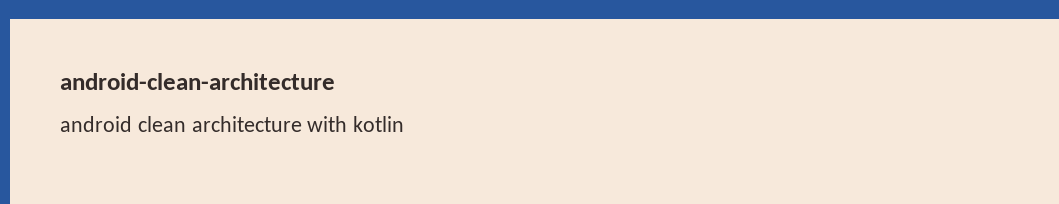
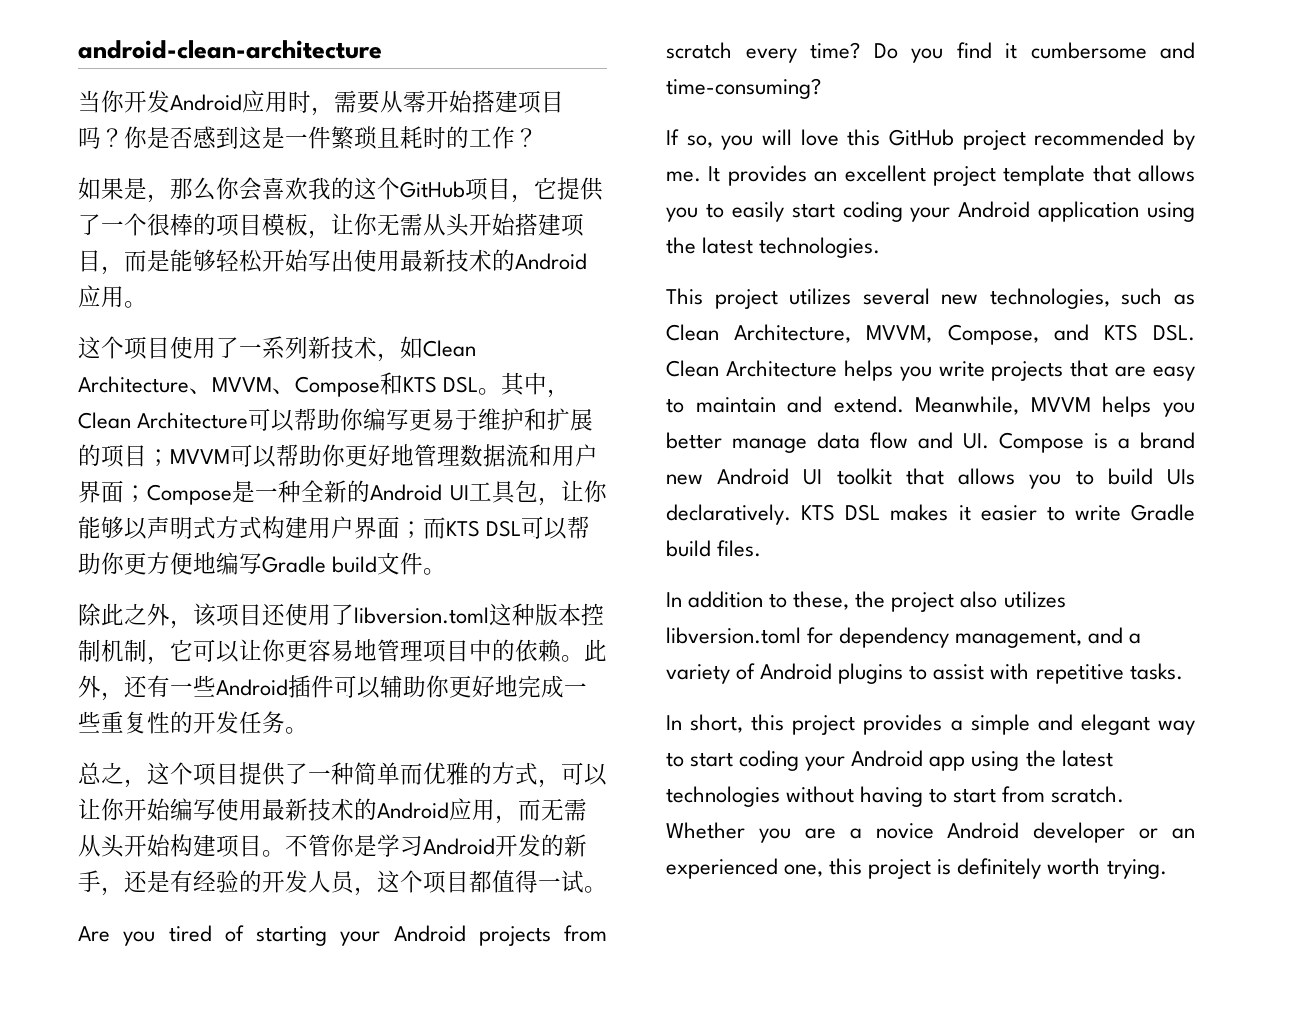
- android clean architecture with kotlin
+ 当你开发Android应用时，需要从零开始搭建项目吗？你是否感到这是一件繁琐且耗时的工作？
+ 如果是，那么你会喜欢我的这个GitHub项目，它提供了一个很棒的项目模板，让你无需从头开始搭建项目，而是能够轻松开始写出使用最新技术的Android应用。
+ 这个项目使用了一系列新技术，如Clean Architecture、MVVM、Compose和KTS DSL。其中，Clean Architecture可以帮助你编写更易于维护和扩展的项目；MVVM可以帮助你更好地管理数据流和用户界面；Compose是一种全新的Android UI工具包，让你能够以声明式方式构建用户界面；而KTS DSL可以帮助你更方便地编写Gradle build文件。
+ 除此之外，该项目还使用了libversion.toml这种版本控制机制，它可以让你更容易地管理项目中的依赖。此外，还有一些Android插件可以辅助你更好地完成一些重复性的开发任务。
+ 总之，这个项目提供了一种简单而优雅的方式，可以让你开始编写使用最新技术的Android应用，而无需从头开始构建项目。不管你是学习Android开发的新手，还是有经验的开发人员，这个项目都值得一试。
+ Are you tired of starting your Android projects from scratch every time? Do you find it cumbersome and time-consuming?
+ If so, you will love this GitHub project recommended by me. It provides an excellent project template that allows you to easily start coding your Android application using the latest technologies.
+ This project utilizes several new technologies, such as Clean Architecture, MVVM, Compose, and KTS DSL. Clean Architecture helps you write projects that are easy to maintain and extend. Meanwhile, MVVM helps you better manage data flow and UI. Compose is a brand new Android UI toolkit that allows you to build UIs declaratively. KTS DSL makes it easier to write Gradle build files.
+ In addition to these, the project also utilizes libversion.toml for dependency management, and a variety of Android plugins to assist with repetitive tasks.
+ In short, this project provides a simple and elegant way to start coding your Android app using the latest technologies without having to start from scratch. Whether you are a novice Android developer or an experienced one, this project is definitely worth trying.

